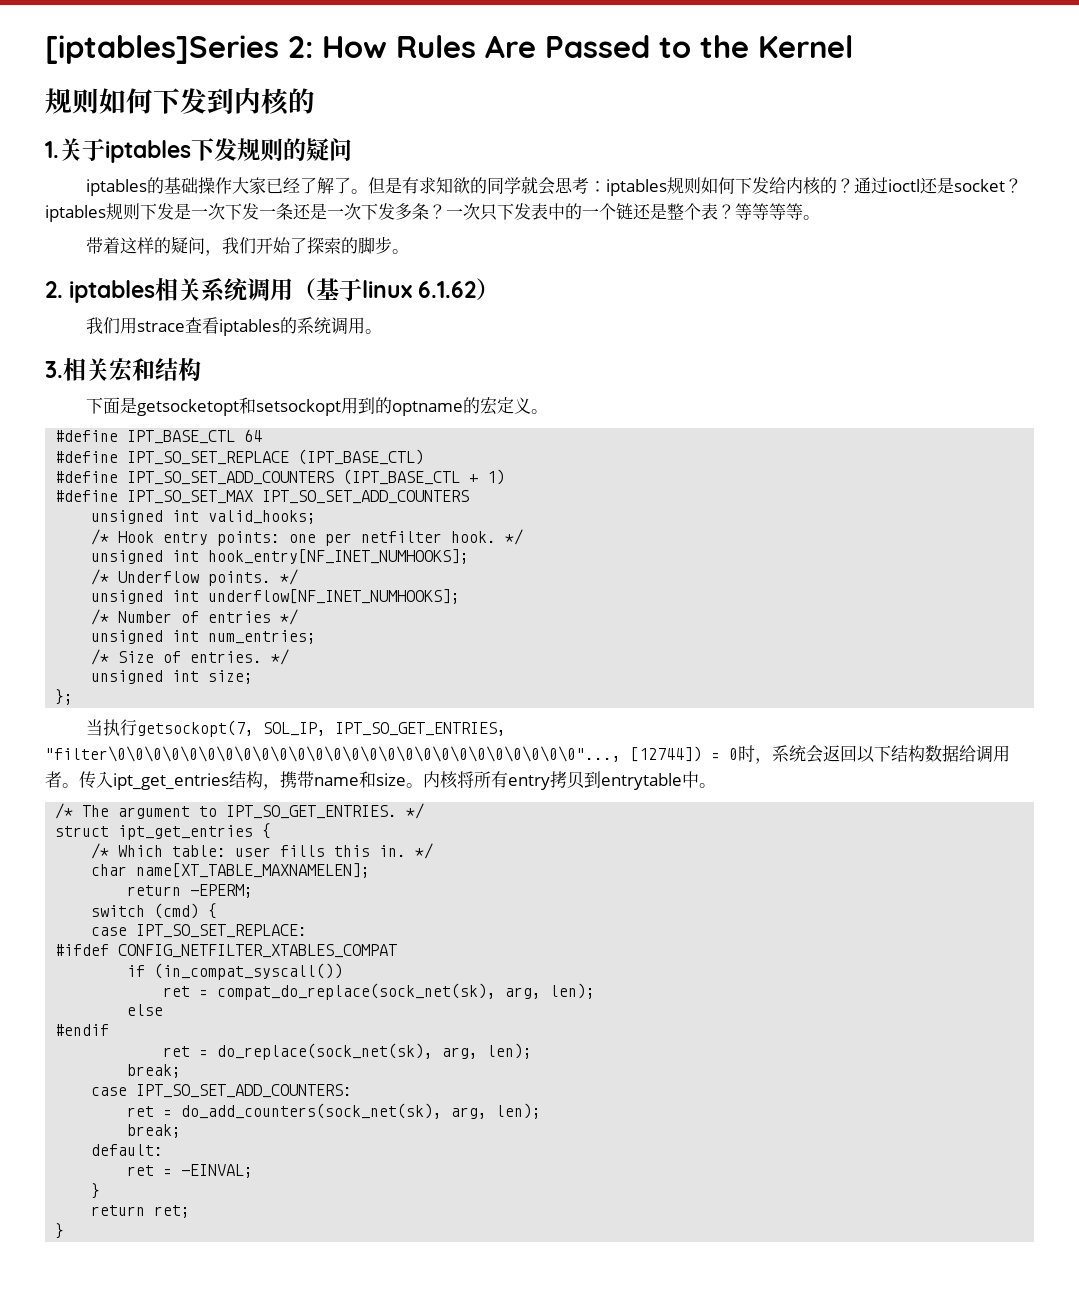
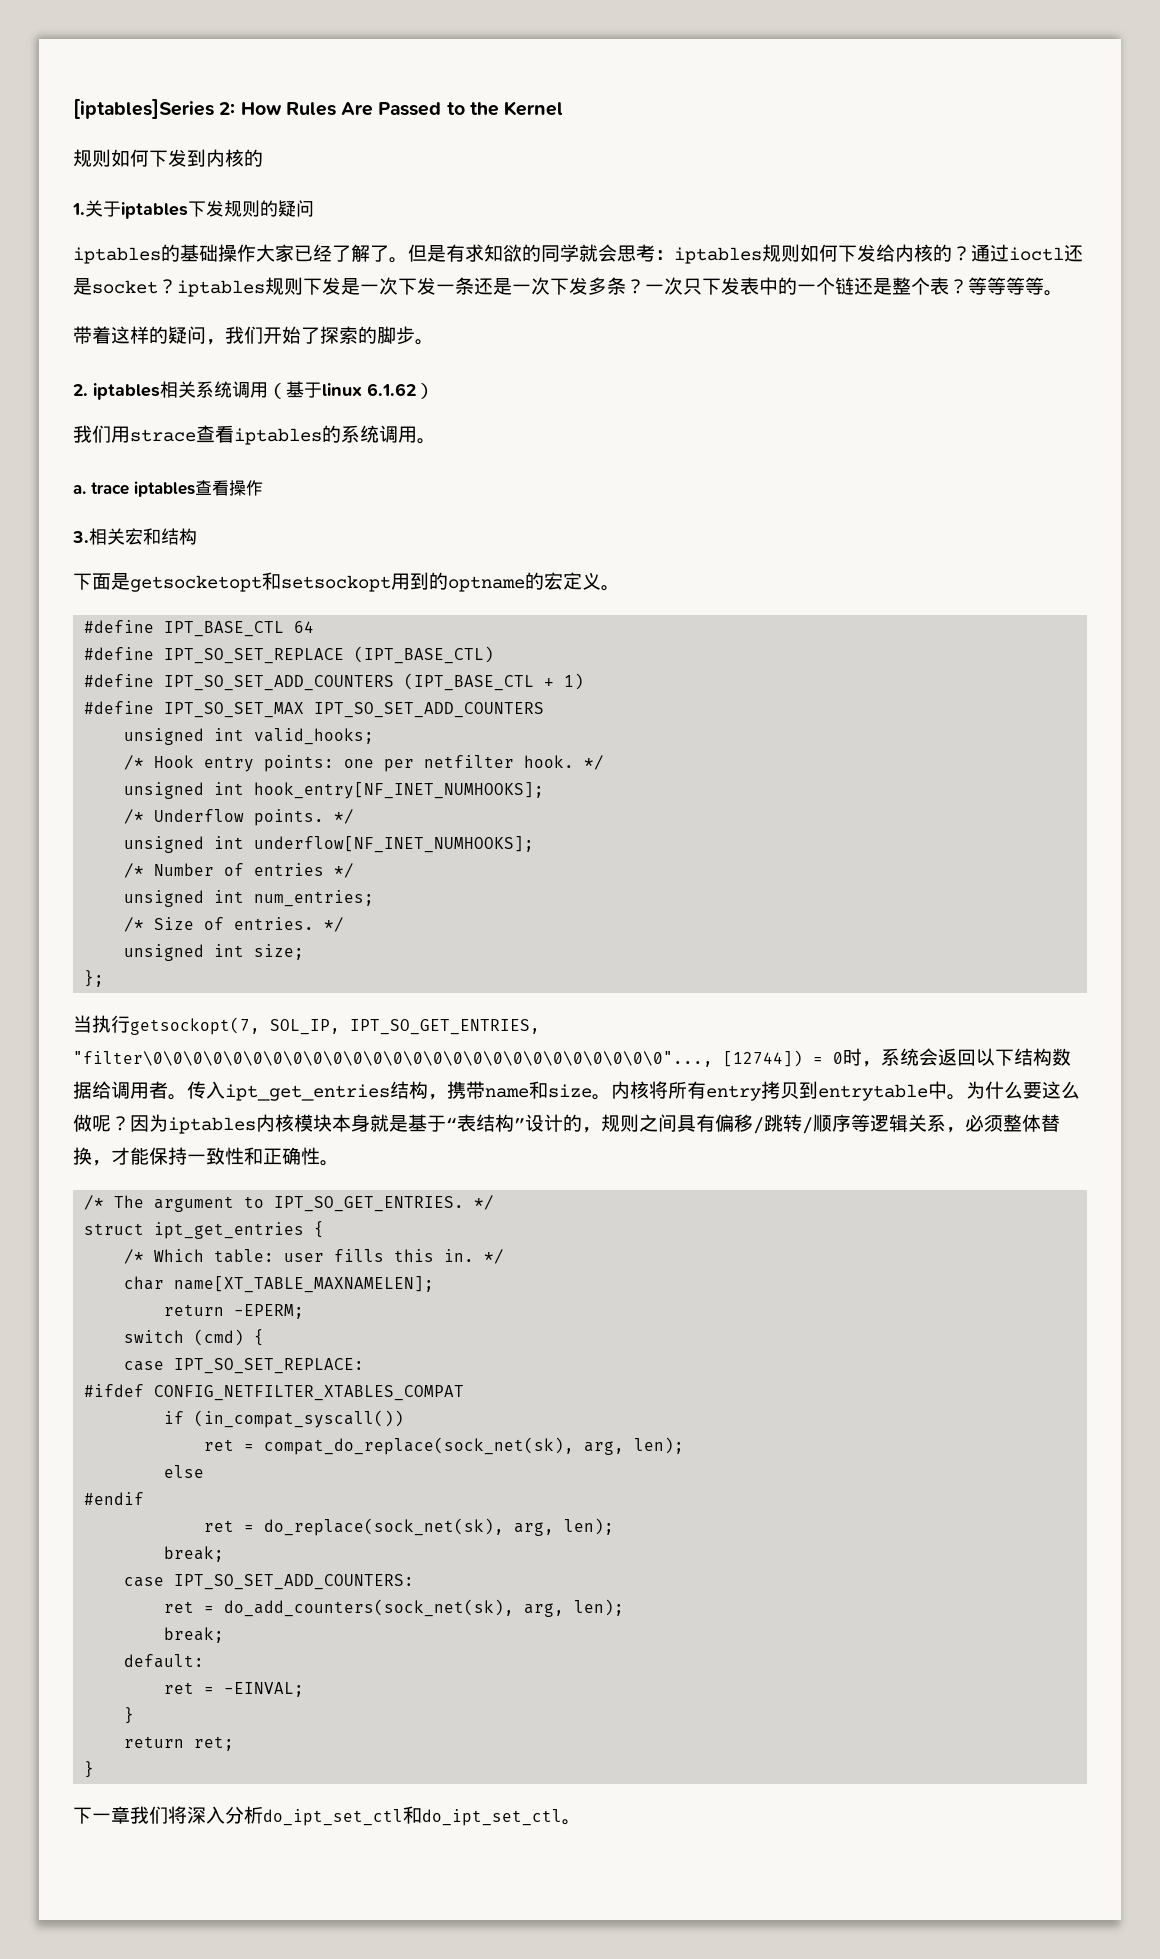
+ a. trace iptables查看操作
+ 为什么要这么做呢？因为iptables内核模块本身就是基于“表结构”设计的，规则之间具有偏移/跳转/顺序等逻辑关系，必须整体替换，才能保持一致性和正确性。
+ 下一章我们将深入分析do_ipt_set_ctl和do_ipt_set_ctl。

